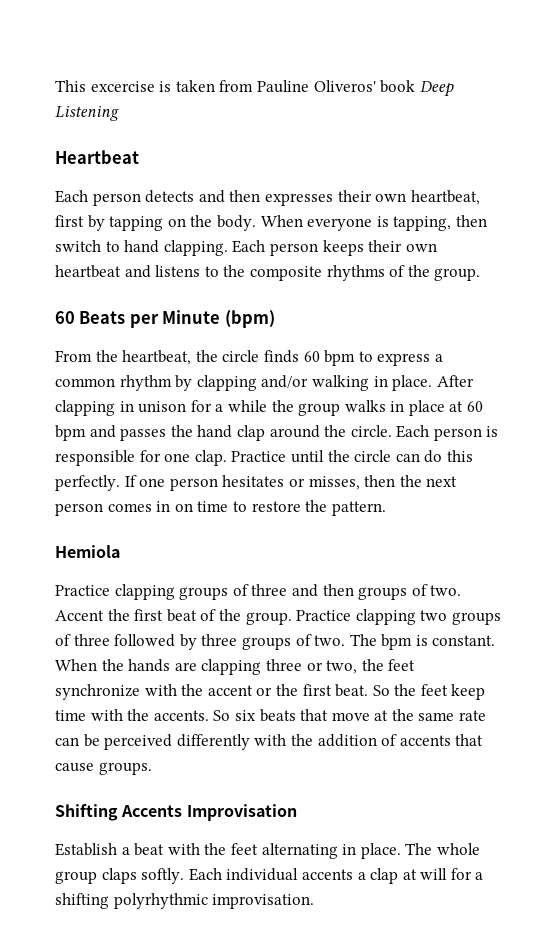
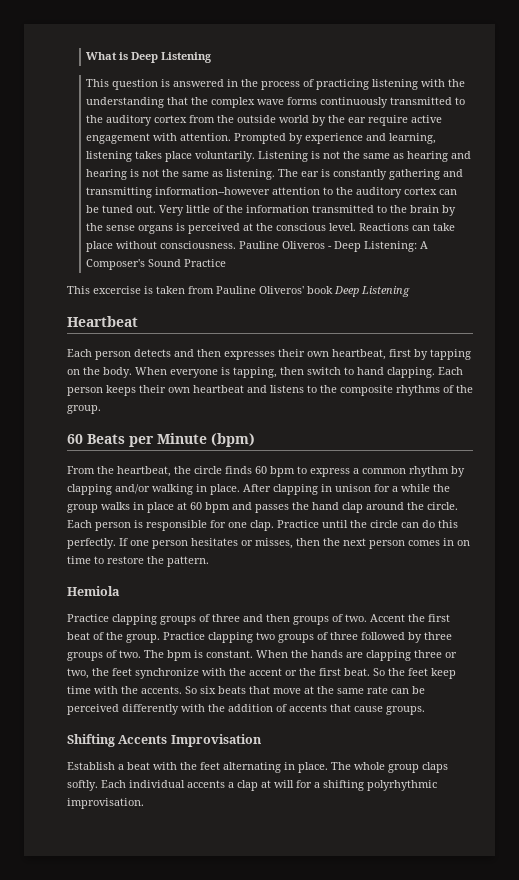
+ What is Deep Listening
+ This question is answered in the process of practicing listening with the understanding that the complex wave forms continuously transmitted to the auditory cortex from the outside world by the ear require active engagement with attention. Prompted by experience and learning, listening takes place voluntarily. Listening is not the same as hearing and hearing is not the same as listening. The ear is constantly gathering and transmitting information--however attention to the auditory cortex can be tuned out. Very little of the information transmitted to the brain by the sense organs is perceived at the conscious level. Reactions can take place without consciousness. Pauline Oliveros - Deep Listening: A Composer's Sound Practice

